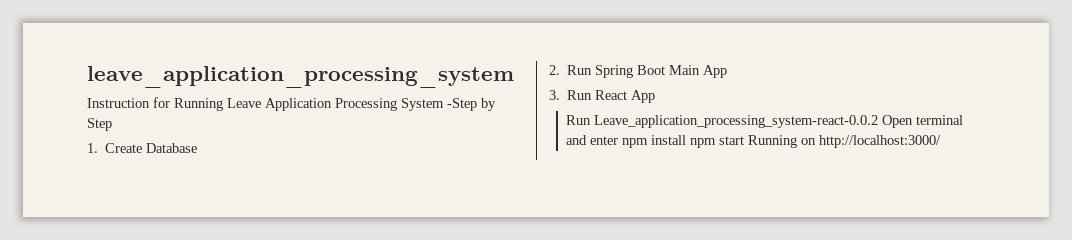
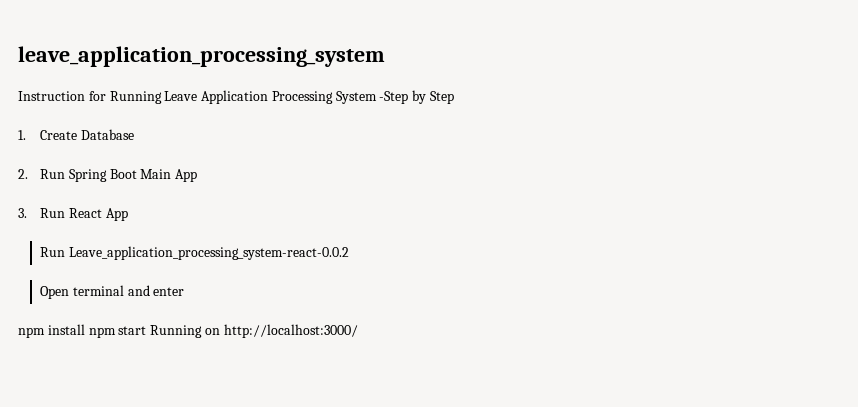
- Run Leave_application_processing_system-react-0.0.2 Open terminal and enter npm install npm start Running on http://localhost:3000/
+ Run Leave_application_processing_system-react-0.0.2
+ Open terminal and enter
+ npm install npm start Running on http://localhost:3000/

